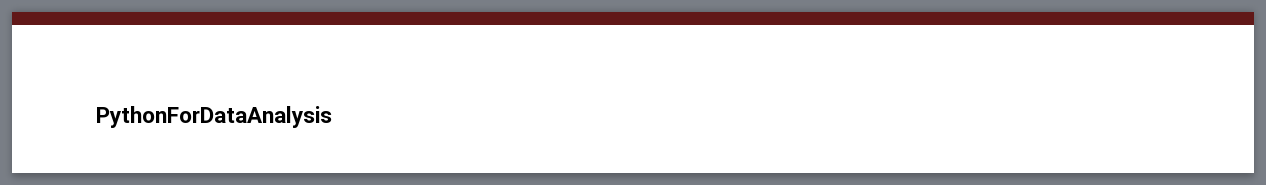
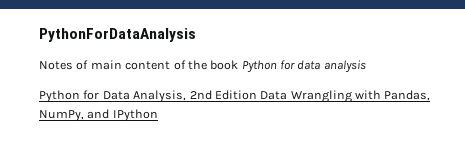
+ Notes of main content of the book Python for data analysis
+ Python for Data Analysis, 2nd Edition Data Wrangling with Pandas, NumPy, and IPython

